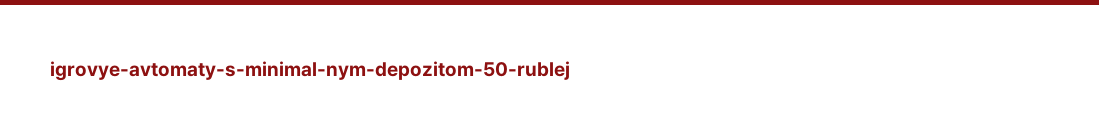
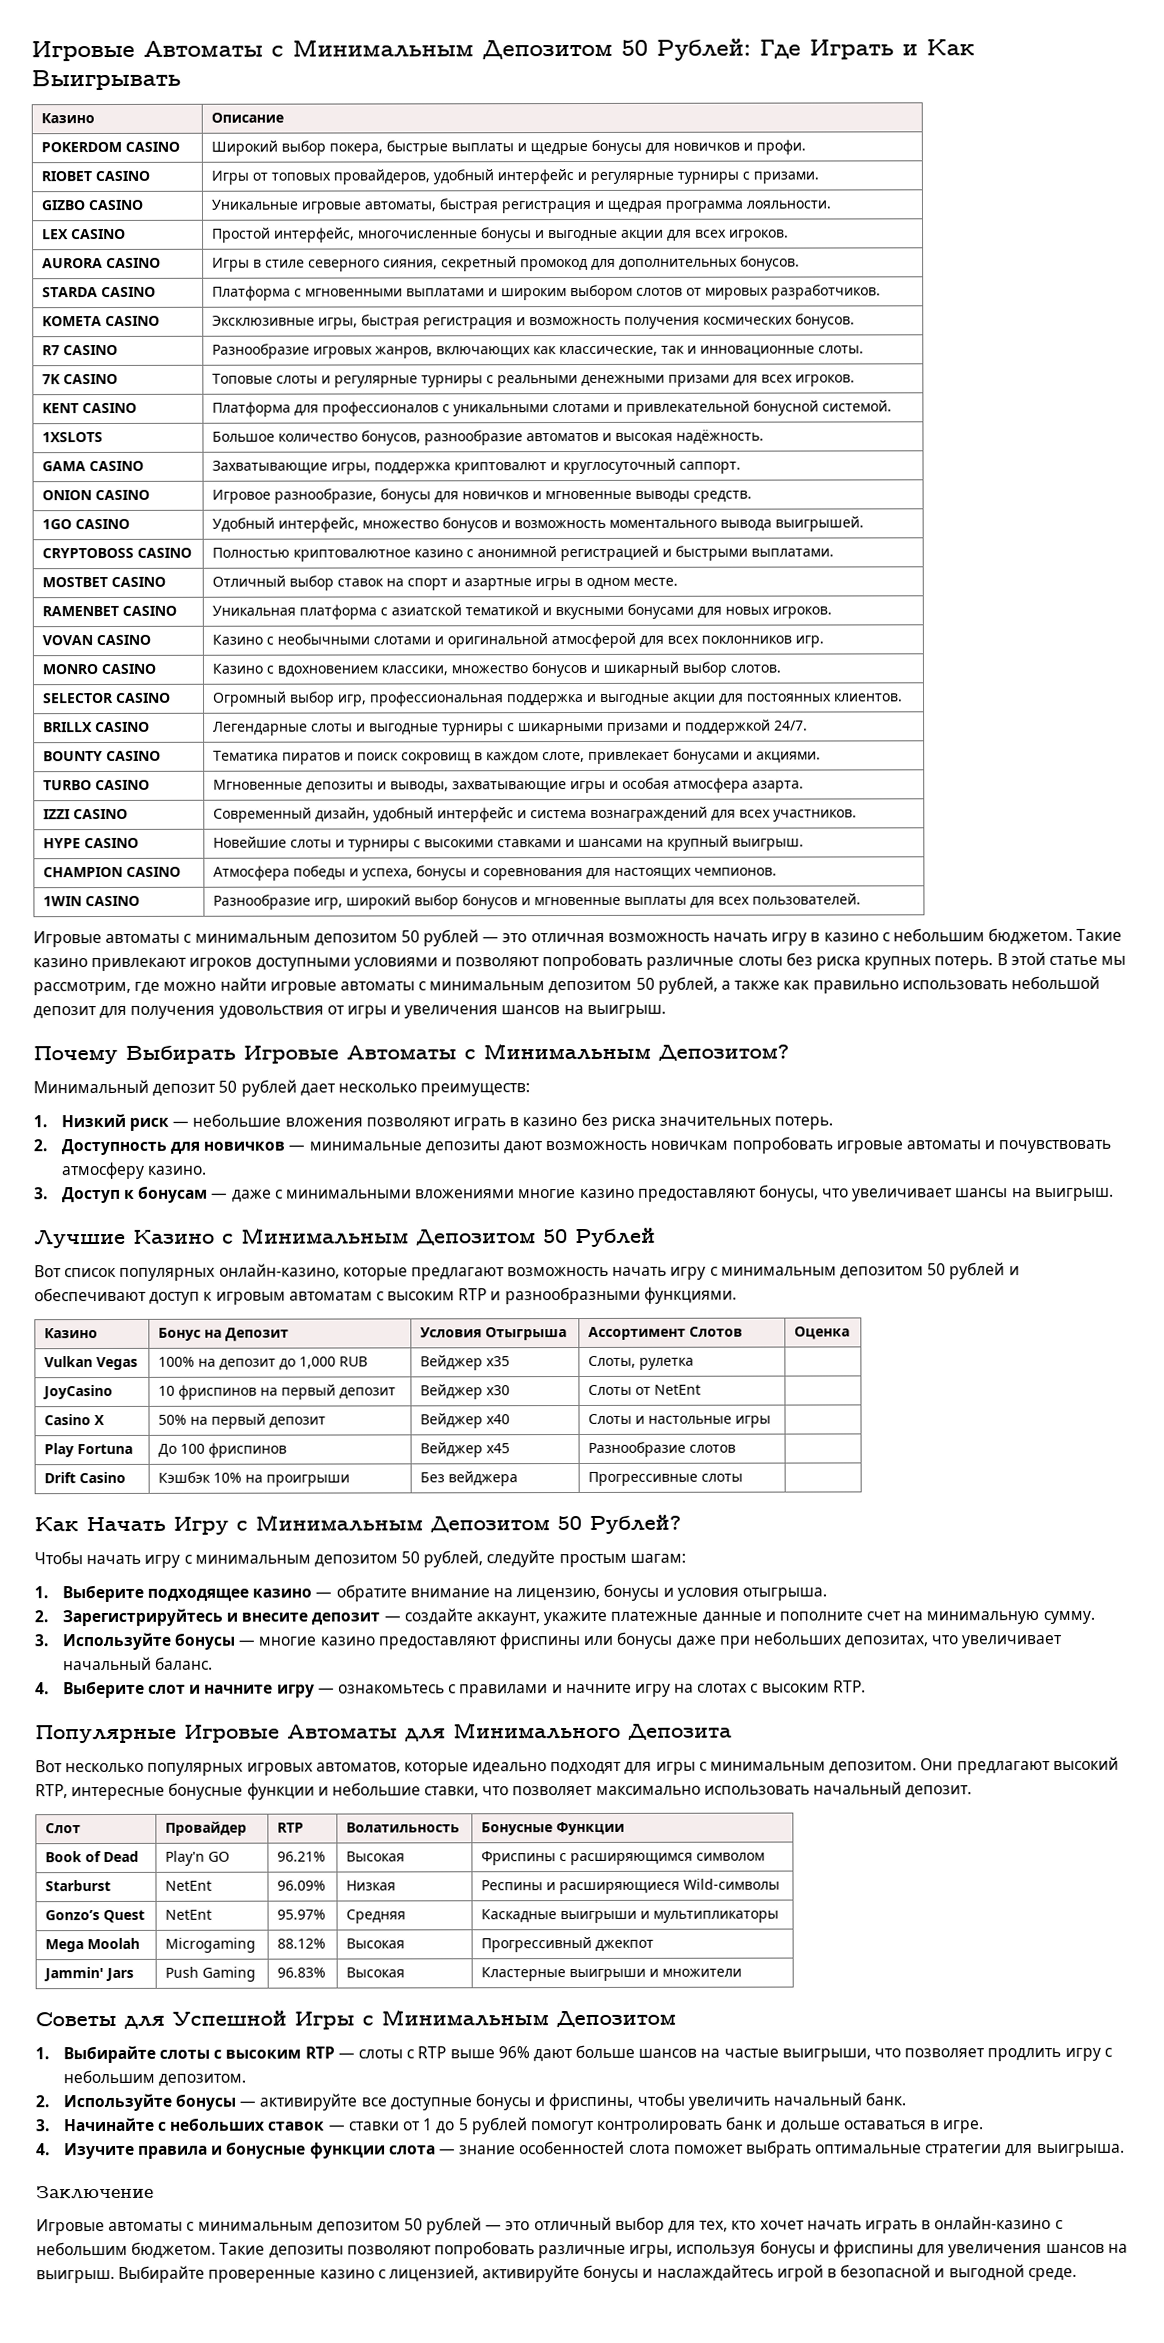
- igrovye-avtomaty-s-minimal-nym-depozitom-50-rublej
+ Игровые Автоматы с Минимальным Депозитом 50 Рублей: Где Играть и Как Выигрывать
+ Казино | Описание
+ POKERDOM CASINO | Широкий выбор покера, быстрые выплаты и щедрые бонусы для новичков и профи.
+ RIOBET CASINO | Игры от топовых провайдеров, удобный интерфейс и регулярные турниры с призами.
+ GIZBO CASINO | Уникальные игровые автоматы, быстрая регистрация и щедрая программа лояльности.
+ LEX CASINO | Простой интерфейс, многочисленные бонусы и выгодные акции для всех игроков.
+ AURORA CASINO | Игры в стиле северного сияния, секретный промокод для дополнительных бонусов.
+ STARDA CASINO | Платформа с мгновенными выплатами и широким выбором слотов от мировых разработчиков.
+ KOMETA CASINO | Эксклюзивные игры, быстрая регистрация и возможность получения космических бонусов.
+ R7 CASINO | Разнообразие игровых жанров, включающих как классические, так и инновационные слоты.
+ 7K CASINO | Топовые слоты и регулярные турниры с реальными денежными призами для всех игроков.
+ KENT CASINO | Платформа для профессионалов с уникальными слотами и привлекательной бонусной системой.
+ 1XSLOTS | Большое количество бонусов, разнообразие автоматов и высокая надёжность.
+ GAMA CASINO | Захватывающие игры, поддержка криптовалют и круглосуточный саппорт.
+ ONION CASINO | Игровое разнообразие, бонусы для новичков и мгновенные выводы средств.
+ 1GO CASINO | Удобный интерфейс, множество бонусов и возможность моментального вывода выигрышей.
+ CRYPTOBOSS CASINO | Полностью криптовалютное казино с анонимной регистрацией и быстрыми выплатами.
+ MOSTBET CASINO | Отличный выбор ставок на спорт и азартные игры в одном месте.
+ RAMENBET CASINO | Уникальная платформа с азиатской тематикой и вкусными бонусами для новых игроков.
+ VOVAN CASINO | Казино с необычными слотами и оригинальной атмосферой для всех поклонников игр.
+ MONRO CASINO | Казино с вдохновением классики, множество бонусов и шикарный выбор слотов.
+ SELECTOR CASINO | Огромный выбор игр, профессиональная поддержка и выгодные акции для постоянных клиентов.
+ BRILLX CASINO | Легендарные слоты и выгодные турниры с шикарными призами и поддержкой 24/7.
+ BOUNTY CASINO | Тематика пиратов и поиск сокровищ в каждом слоте, привлекает бонусами и акциями.
+ TURBO CASINO | Мгновенные депозиты и выводы, захватывающие игры и особая атмосфера азарта.
+ IZZI CASINO | Современный дизайн, удобный интерфейс и система вознаграждений для всех участников.
+ HYPE CASINO | Новейшие слоты и турниры с высокими ставками и шансами на крупный выигрыш.
+ CHAMPION CASINO | Атмосфера победы и успеха, бонусы и соревнования для настоящих чемпионов.
+ 1WIN CASINO | Разнообразие игр, широкий выбор бонусов и мгновенные выплаты для всех пользователей.
+ Игровые автоматы с минимальным депозитом 50 рублей — это отличная возможность начать игру в казино с небольшим бюджетом. Такие казино привлекают игроков доступными условиями и позволяют попробовать различные слоты без риска крупных потерь. В этой статье мы рассмотрим, где можно найти игровые автоматы с минимальным депозитом 50 рублей, а также как правильно использовать небольшой депозит для получения удовольствия от игры и увеличения шансов на выигрыш.
+ Почему Выбирать Игровые Автоматы с Минимальным Депозитом?
+ Минимальный депозит 50 рублей дает несколько преимуществ:
+ 1. Низкий риск — небольшие вложения позволяют играть в казино без риска значительных потерь.
+ 2. Доступность для новичков — минимальные депозиты дают возможность новичкам попробовать игровые автоматы и почувствовать атмосферу казино.
+ 3. Доступ к бонусам — даже с минимальными вложениями многие казино предоставляют бонусы, что увеличивает шансы на выигрыш.
+ Лучшие Казино с Минимальным Депозитом 50 Рублей
+ Вот список популярных онлайн-казино, которые предлагают возможность начать игру с минимальным депозитом 50 рублей и обеспечивают доступ к игровым автоматам с высоким RTP и разнообразными функциями.
+ Казино | Бонус на Депозит | Условия Отыгрыша | Ассортимент Слотов | Оценка
+ Vulkan Vegas | 100% на депозит до 1,000 RUB | Вейджер x35 | Слоты, рулетка |
+ JoyCasino | 10 фриспинов на первый депозит | Вейджер x30 | Слоты от NetEnt |
+ Casino X | 50% на первый депозит | Вейджер x40 | Слоты и настольные игры |
+ Play Fortuna | До 100 фриспинов | Вейджер x45 | Разнообразие слотов |
+ Drift Casino | Кэшбэк 10% на проигрыши | Без вейджера | Прогрессивные слоты |
+ Как Начать Игру с Минимальным Депозитом 50 Рублей?
+ Чтобы начать игру с минимальным депозитом 50 рублей, следуйте простым шагам:
+ 1. Выберите подходящее казино — обратите внимание на лицензию, бонусы и условия отыгрыша.
+ 2. Зарегистрируйтесь и внесите депозит — создайте аккаунт, укажите платежные данные и пополните счет на минимальную сумму.
+ 3. Используйте бонусы — многие казино предоставляют фриспины или бонусы даже при небольших депозитах, что увеличивает начальный баланс.
+ 4. Выберите слот и начните игру — ознакомьтесь с правилами и начните игру на слотах с высоким RTP.
+ Популярные Игровые Автоматы для Минимального Депозита
+ Вот несколько популярных игровых автоматов, которые идеально подходят для игры с минимальным депозитом. Они предлагают высокий RTP, интересные бонусные функции и небольшие ставки, что позволяет максимально использовать начальный депозит.
+ Слот | Провайдер | RTP | Волатильность | Бонусные Функции
+ Book of Dead | Play'n GO | 96.21% | Высокая | Фриспины с расширяющимся символом
+ Starburst | NetEnt | 96.09% | Низкая | Респины и расширяющиеся Wild-символы
+ Gonzo’s Quest | NetEnt | 95.97% | Средняя | Каскадные выигрыши и мультипликаторы
+ Mega Moolah | Microgaming | 88.12% | Высокая | Прогрессивный джекпот
+ Jammin' Jars | Push Gaming | 96.83% | Высокая | Кластерные выигрыши и множители
+ Советы для Успешной Игры с Минимальным Депозитом
+ 1. Выбирайте слоты с высоким RTP — слоты с RTP выше 96% дают больше шансов на частые выигрыши, что позволяет продлить игру с небольшим депозитом.
+ 2. Используйте бонусы — активируйте все доступные бонусы и фриспины, чтобы увеличить начальный банк.
+ 3. Начинайте с небольших ставок — ставки от 1 до 5 рублей помогут контролировать банк и дольше оставаться в игре.
+ 4. Изучите правила и бонусные функции слота — знание особенностей слота поможет выбрать оптимальные стратегии для выигрыша.
+ Заключение
+ Игровые автоматы с минимальным депозитом 50 рублей — это отличный выбор для тех, кто хочет начать играть в онлайн-казино с небольшим бюджетом. Такие депозиты позволяют попробовать различные игры, используя бонусы и фриспины для увеличения шансов на выигрыш. Выбирайте проверенные казино с лицензией, активируйте бонусы и наслаждайтесь игрой в безопасной и выгодной среде.

